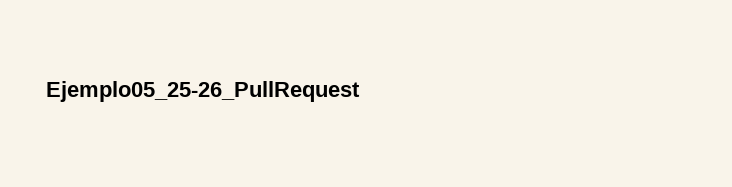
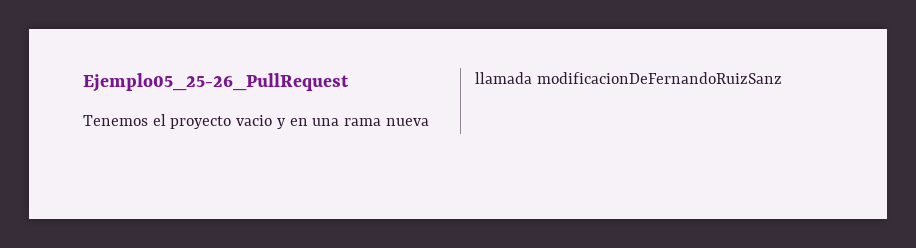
+ Tenemos el proyecto vacio y en una rama nueva llamada modificacionDeFernandoRuizSanz

